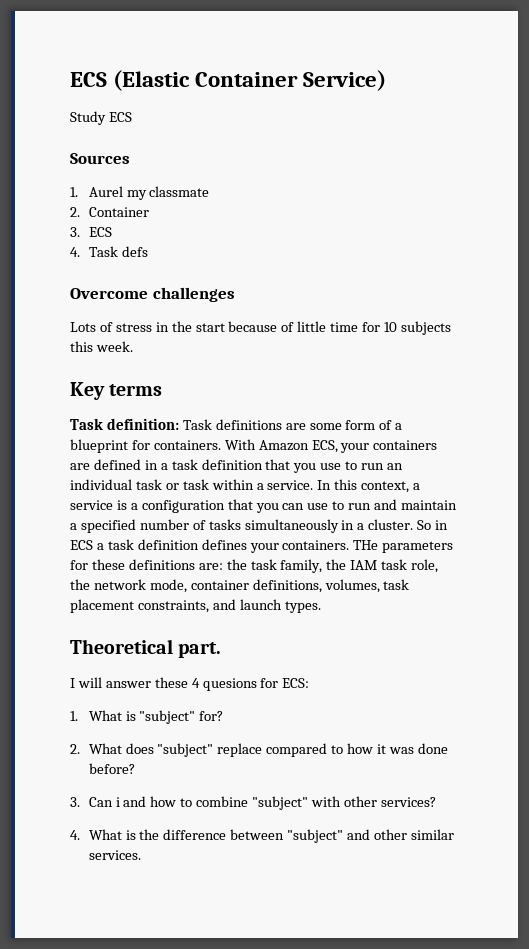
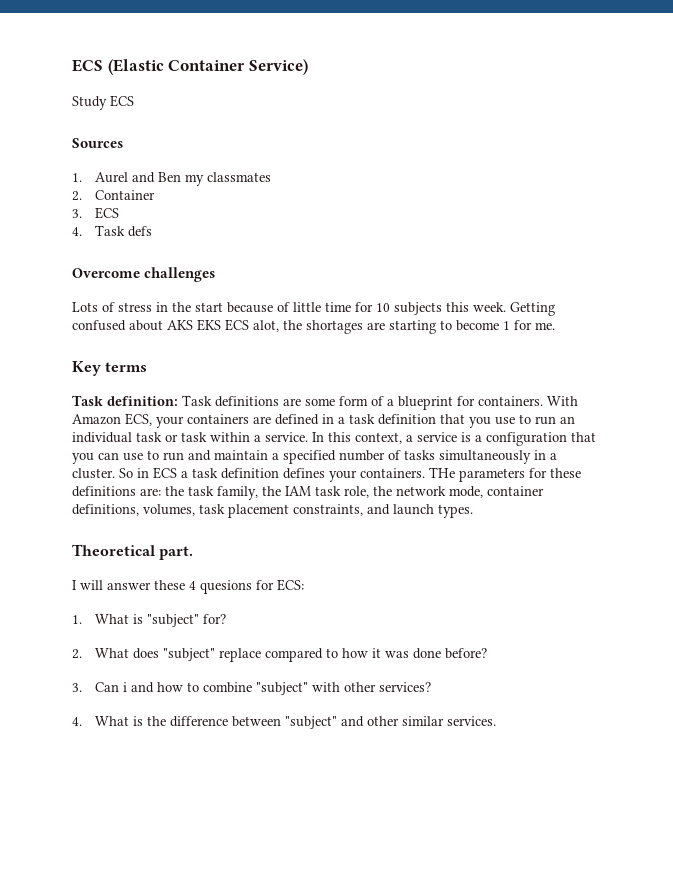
- 1. Aurel my classmate
+ 1. Aurel and Ben my classmates
+ Getting confused about AKS EKS ECS alot, the shortages are starting to become 1 for me.

